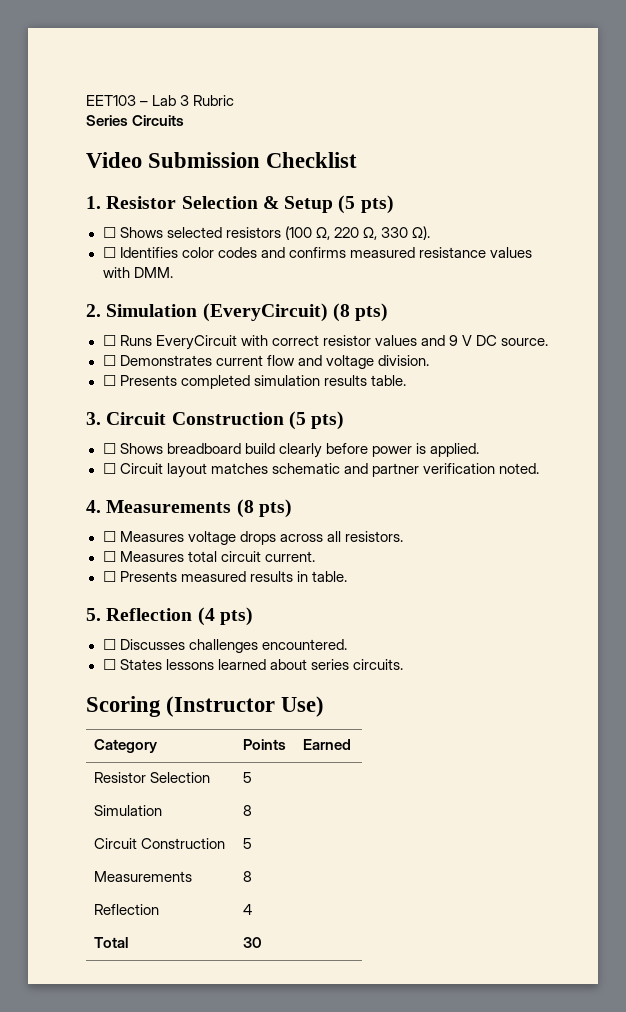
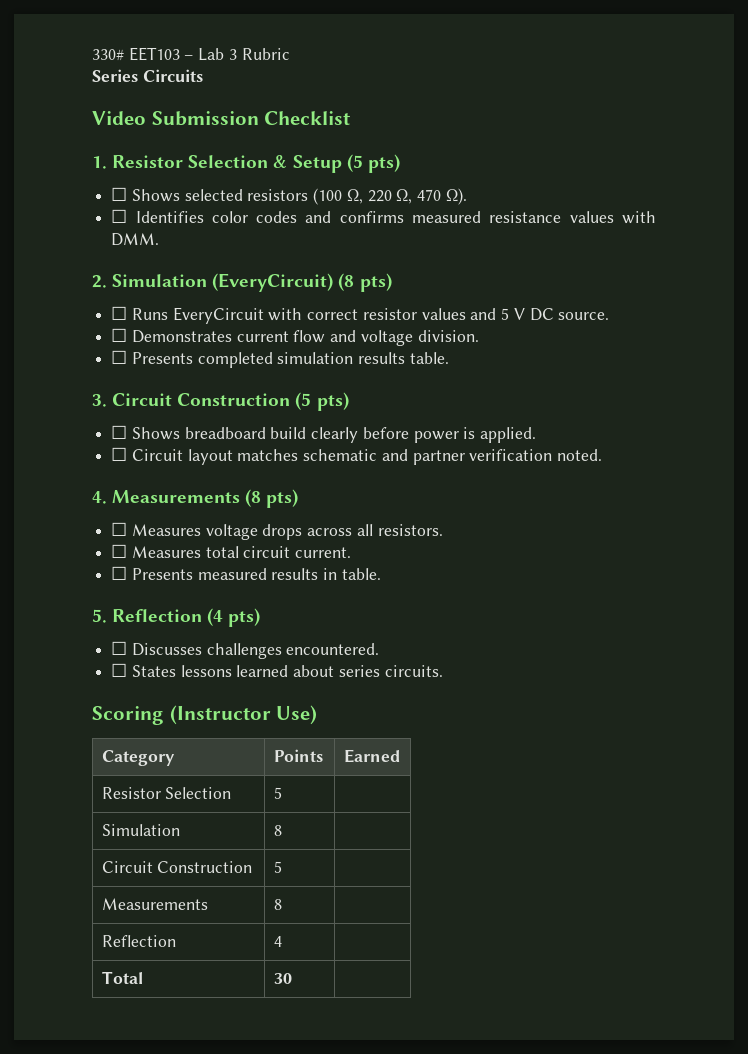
- EET103 – Lab 3 Rubric
+ 330# EET103 – Lab 3 Rubric
- ☐ Shows selected resistors (100 Ω, 220 Ω, 330 Ω).
+ ☐ Shows selected resistors (100 Ω, 220 Ω, 470 Ω).
- ☐ Runs EveryCircuit with correct resistor values and 9 V DC source.
+ ☐ Runs EveryCircuit with correct resistor values and 5 V DC source.

